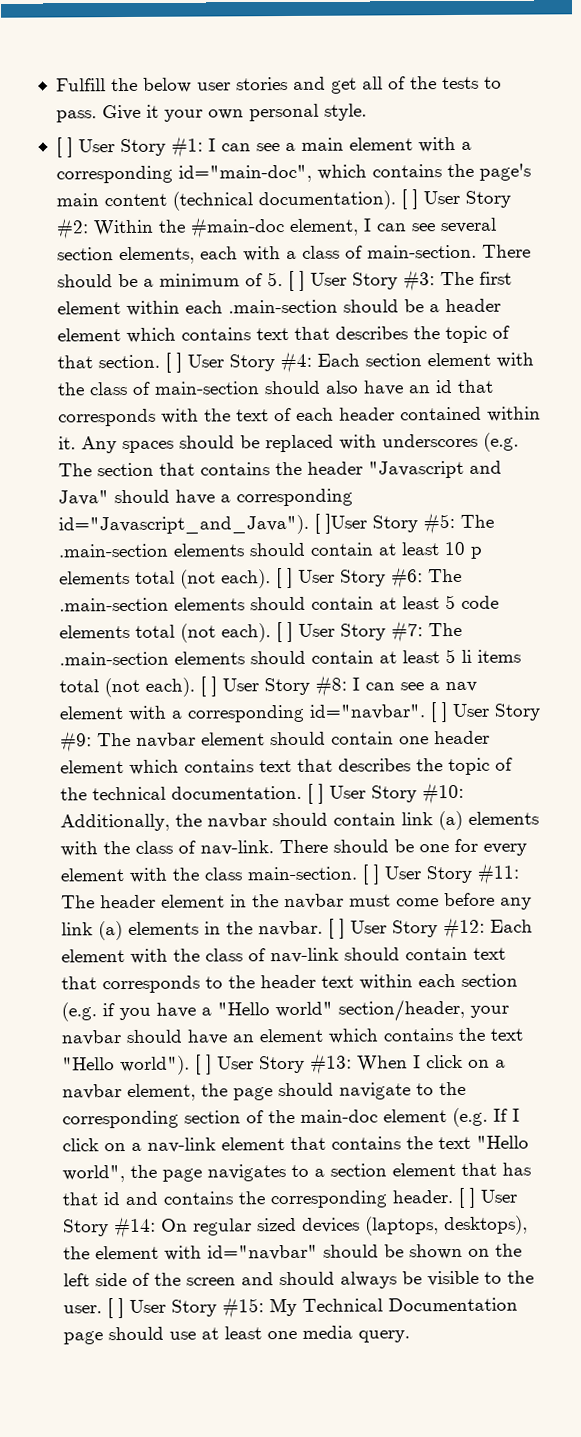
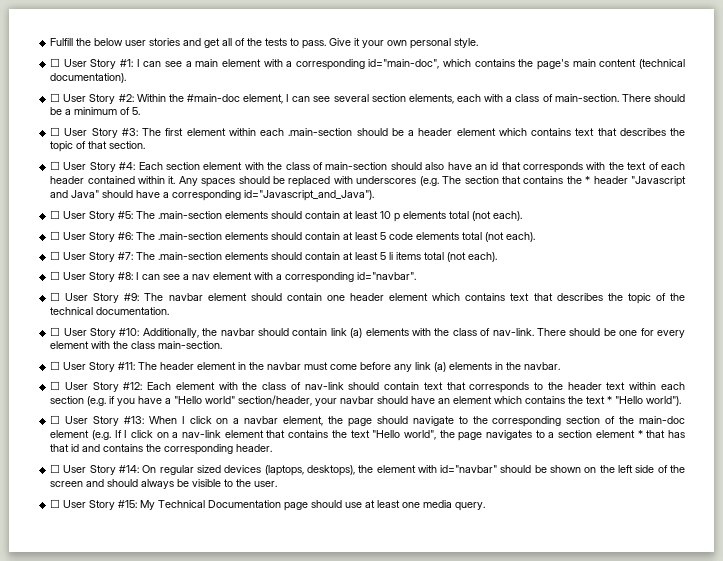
- [ ] User Story #1: I can see a main element with a corresponding id="main-doc", which contains the page's main content (technical documentation). [ ] User Story #2: Within the #main-doc element, I can see several section elements, each with a class of main-section.
+ ☐ User Story #1: I can see a main element with a corresponding id="main-doc", which contains the page's main content (technical documentation).
+ ☐ User Story #2: Within the #main-doc element, I can see several section elements, each with a class of main-section.
- There should be a minimum of 5. [ ] User Story #3: The first element within each .main-section should be a header element which contains text that describes the topic of that section. [ ] User Story #4: Each section element with the class of main-section should also have an id that corresponds with the text of each header contained within it.
+ There should be a minimum of 5.
+ ☐ User Story #3: The first element within each .main-section should be a header element which contains text that describes the topic of that section.
+ ☐ User Story #4: Each section element with the class of main-section should also have an id that corresponds with the text of each header contained within it.
- Any spaces should be replaced with underscores (e.g. The section that contains the header "Javascript and Java" should have a corresponding id="Javascript_and_Java"). [ ]User Story #5:
+ Any spaces should be replaced with underscores (e.g. The section that contains the * header "Javascript and Java" should have a corresponding id="Javascript_and_Java").
+ ☐ User Story #5:
- The .main-section elements should contain at least 10 p elements total (not each). [ ] User Story #6:
+ The .main-section elements should contain at least 10 p elements total (not each).
+ ☐ User Story #6:
- The .main-section elements should contain at least 5 code elements total (not each). [ ] User Story #7:
+ The .main-section elements should contain at least 5 code elements total (not each).
+ ☐ User Story #7:
- The .main-section elements should contain at least 5 li items total (not each). [ ] User Story #8:
+ The .main-section elements should contain at least 5 li items total (not each).
+ ☐ User Story #8:
- I can see a nav element with a corresponding id="navbar". [ ] User Story #9:
+ I can see a nav element with a corresponding id="navbar".
+ ☐ User Story #9:
- The navbar element should contain one header element which contains text that describes the topic of the technical documentation. [ ] User Story #10:
+ The navbar element should contain one header element which contains text that describes the topic of the technical documentation.
+ ☐ User Story #10:
- There should be one for every element with the class main-section. [ ] User Story #11:
+ There should be one for every element with the class main-section.
+ ☐ User Story #11:
- The header element in the navbar must come before any link (a) elements in the navbar. [ ] User Story #12:
+ The header element in the navbar must come before any link (a) elements in the navbar.
+ ☐ User Story #12:
- Each element with the class of nav-link should contain text that corresponds to the header text within each section (e.g. if you have a "Hello world" section/header, your navbar should have an element which contains the text "Hello world"). [ ] User Story #13:
+ Each element with the class of nav-link should contain text that corresponds to the header text within each section (e.g. if you have a "Hello world" section/header, your navbar should have an element which contains the text * "Hello world").
+ ☐ User Story #13:
- When I click on a navbar element, the page should navigate to the corresponding section of the main-doc element (e.g. If I click on a nav-link element that contains the text "Hello world", the page navigates to a section element that has that id and contains the corresponding header. [ ] User Story #14:
+ When I click on a navbar element, the page should navigate to the corresponding section of the main-doc element (e.g. If I click on a nav-link element that contains the text "Hello world", the page navigates to a section element * that has that id and contains the corresponding header.
+ ☐ User Story #14:
- On regular sized devices (laptops, desktops), the element with id="navbar" should be shown on the left side of the screen and should always be visible to the user. [ ] User Story #15:
+ On regular sized devices (laptops, desktops), the element with id="navbar" should be shown on the left side of the screen and should always be visible to the user.
+ ☐ User Story #15:

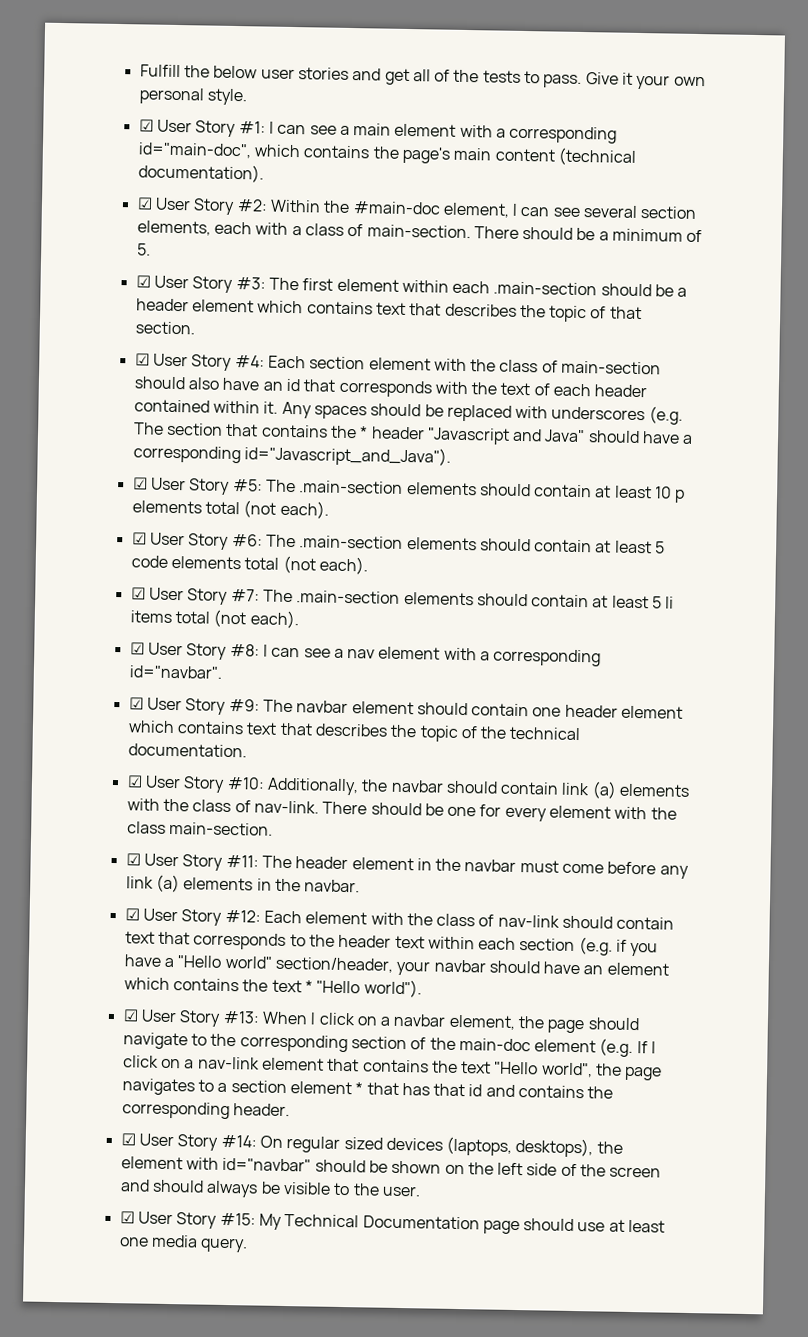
- ☐ User Story #1: I can see a main element with a corresponding id="main-doc", which contains the page's main content (technical documentation).
+ ☑ User Story #1: I can see a main element with a corresponding id="main-doc", which contains the page's main content (technical documentation).
- ☐ User Story #2: Within the #main-doc element, I can see several section elements, each with a class of main-section.
+ ☑ User Story #2: Within the #main-doc element, I can see several section elements, each with a class of main-section.
- ☐ User Story #3: The first element within each .main-section should be a header element which contains text that describes the topic of that section.
+ ☑ User Story #3: The first element within each .main-section should be a header element which contains text that describes the topic of that section.
- ☐ User Story #4: Each section element with the class of main-section should also have an id that corresponds with the text of each header contained within it.
+ ☑ User Story #4: Each section element with the class of main-section should also have an id that corresponds with the text of each header contained within it.
- ☐ User Story #5: The .main-section elements should contain at least 10 p elements total (not each).
+ ☑ User Story #5: The .main-section elements should contain at least 10 p elements total (not each).
- ☐ User Story #6: The .main-section elements should contain at least 5 code elements total (not each).
+ ☑ User Story #6: The .main-section elements should contain at least 5 code elements total (not each).
- ☐ User Story #7: The .main-section elements should contain at least 5 li items total (not each).
+ ☑ User Story #7: The .main-section elements should contain at least 5 li items total (not each).
- ☐ User Story #8: I can see a nav element with a corresponding id="navbar".
+ ☑ User Story #8: I can see a nav element with a corresponding id="navbar".
- ☐ User Story #9: The navbar element should contain one header element which contains text that describes the topic of the technical documentation.
+ ☑ User Story #9: The navbar element should contain one header element which contains text that describes the topic of the technical documentation.
- ☐ User Story #10: Additionally, the navbar should contain link (a) elements with the class of nav-link.
+ ☑ User Story #10: Additionally, the navbar should contain link (a) elements with the class of nav-link.
- ☐ User Story #11: The header element in the navbar must come before any link (a) elements in the navbar.
+ ☑ User Story #11: The header element in the navbar must come before any link (a) elements in the navbar.
- ☐ User Story #12: Each element with the class of nav-link should contain text that corresponds to the header text within each section (e.g. if you have a "Hello world" section/header, your navbar should have an element which contains the text * "Hello world").
+ ☑ User Story #12: Each element with the class of nav-link should contain text that corresponds to the header text within each section (e.g. if you have a "Hello world" section/header, your navbar should have an element which contains the text * "Hello world").
- ☐ User Story #13: When I click on a navbar element, the page should navigate to the corresponding section of the main-doc element (e.g. If I click on a nav-link element that contains the text "Hello world", the page navigates to a section element * that has that id and contains the corresponding header.
+ ☑ User Story #13: When I click on a navbar element, the page should navigate to the corresponding section of the main-doc element (e.g. If I click on a nav-link element that contains the text "Hello world", the page navigates to a section element * that has that id and contains the corresponding header.
- ☐ User Story #14: On regular sized devices (laptops, desktops), the element with id="navbar" should be shown on the left side of the screen and should always be visible to the user.
+ ☑ User Story #14: On regular sized devices (laptops, desktops), the element with id="navbar" should be shown on the left side of the screen and should always be visible to the user.
- ☐ User Story #15: My Technical Documentation page should use at least one media query.
+ ☑ User Story #15: My Technical Documentation page should use at least one media query.

